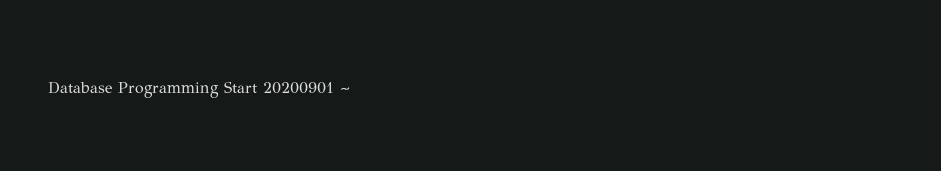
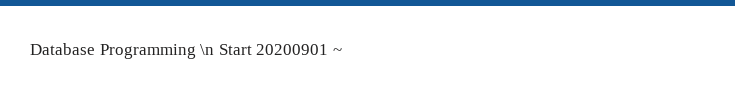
- Database Programming Start 20200901 ~
+ Database Programming \n Start 20200901 ~

